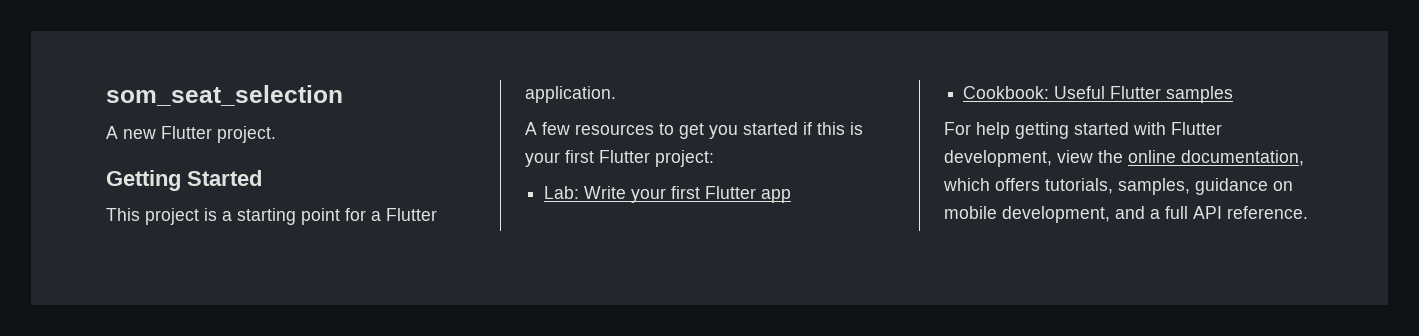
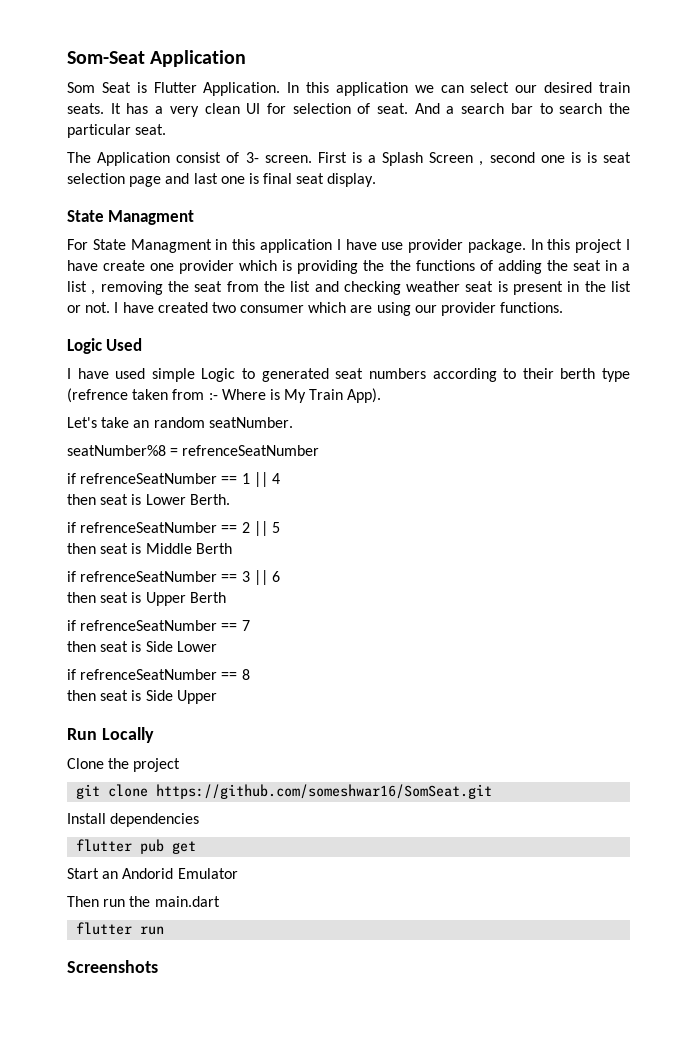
- som_seat_selection
- A new Flutter project.
- Getting Started
- This project is a starting point for a Flutter application.
- A few resources to get you started if this is your first Flutter project:
- Lab: Write your first Flutter app
- Cookbook: Useful Flutter samples
- For help getting started with Flutter development, view the online documentation, which offers tutorials, samples, guidance on mobile development, and a full API reference.
+ Som-Seat Application
+ Som Seat is Flutter Application. In this application we can select our desired train seats. It has a very clean UI for selection of seat. And a search bar to search the particular seat.
+ The Application consist of 3- screen. First is a Splash Screen , second one is is seat selection page and last one is final seat display.
+ State Managment
+ For State Managment in this application I have use provider package. In this project I have create one provider which is providing the the functions of adding the seat in a list , removing the seat from the list and checking weather seat is present in the list or not. I have created two consumer which are using our provider functions.
+ Logic Used
+ I have used simple Logic to generated seat numbers according to their berth type (refrence taken from :- Where is My Train App).
+ Let's take an random seatNumber.
+ seatNumber%8 = refrenceSeatNumber
+ if refrenceSeatNumber == 1 || 4
+ then seat is Lower Berth.
+ if refrenceSeatNumber == 2 || 5
+ then seat is Middle Berth
+ if refrenceSeatNumber == 3 || 6
+ then seat is Upper Berth
+ if refrenceSeatNumber == 7
+ then seat is Side Lower
+ if refrenceSeatNumber == 8
+ then seat is Side Upper
+ Run Locally
+ Clone the project
+ git clone https://github.com/someshwar16/SomSeat.git
+ Install dependencies
+ flutter pub get
+ Start an Andorid Emulator
+ Then run the main.dart
+ flutter run
+ Screenshots

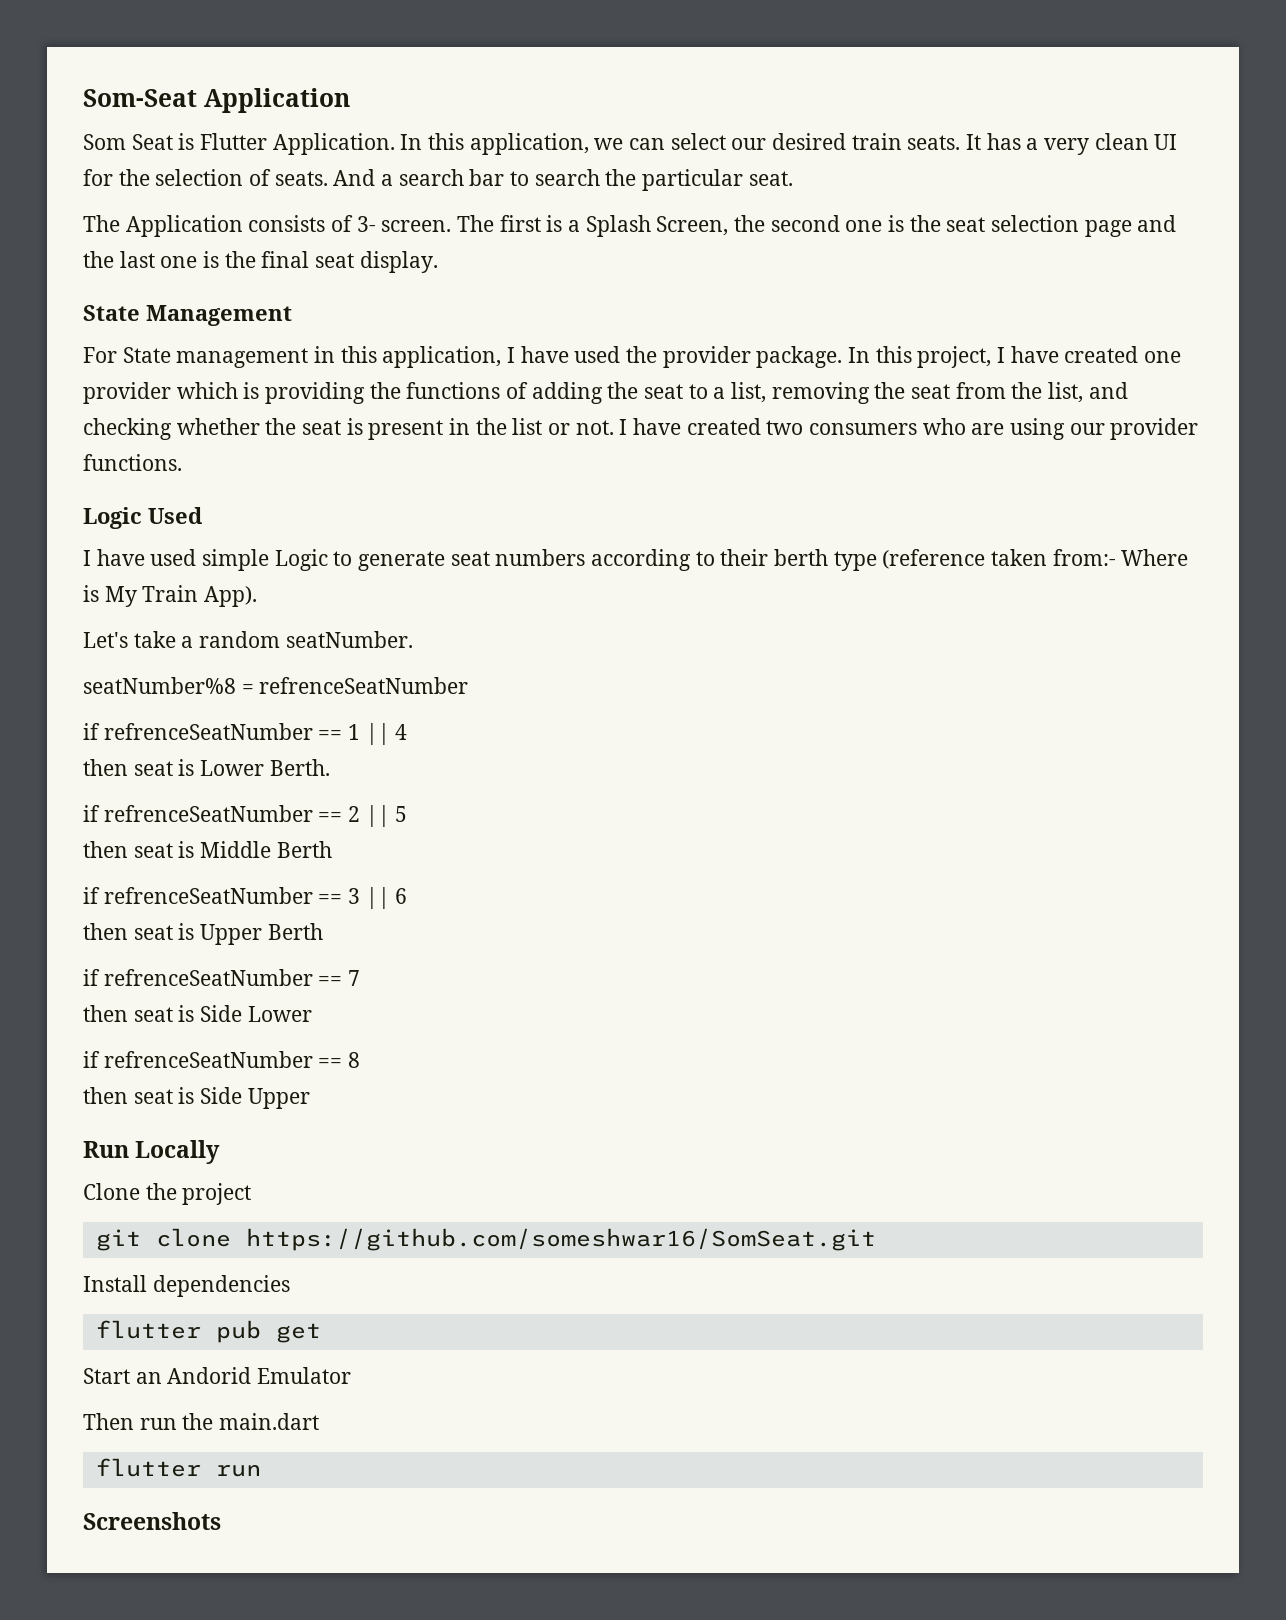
- In this application we can select our desired train seats.
+ In this application, we can select our desired train seats.
- It has a very clean UI for selection of seat.
+ It has a very clean UI for the selection of seats.
- The Application consist of 3- screen.
+ The Application consists of 3- screen.
- First is a Splash Screen , second one is is seat selection page and last one is final seat display.
- State Managment
+ The first is a Splash Screen, the second one is the seat selection page and the last one is the final seat display.
+ State Management
- For State Managment in this application I have use provider package.
+ For State management in this application, I have used the provider package.
- In this project I have create one provider which is providing the the functions of adding the seat in a list , removing the seat from the list and checking weather seat is present in the list or not.
+ In this project, I have created one provider which is providing the functions of adding the seat to a list, removing the seat from the list, and checking whether the seat is present in the list or not.
- I have created two consumer which are using our provider functions.
+ I have created two consumers who are using our provider functions.
- I have used simple Logic to generated seat numbers according to their berth type (refrence taken from :- Where is My Train App).
+ I have used simple Logic to generate seat numbers according to their berth type (reference taken from:- Where is My Train App).
- Let's take an random seatNumber.
+ Let's take a random seatNumber.

